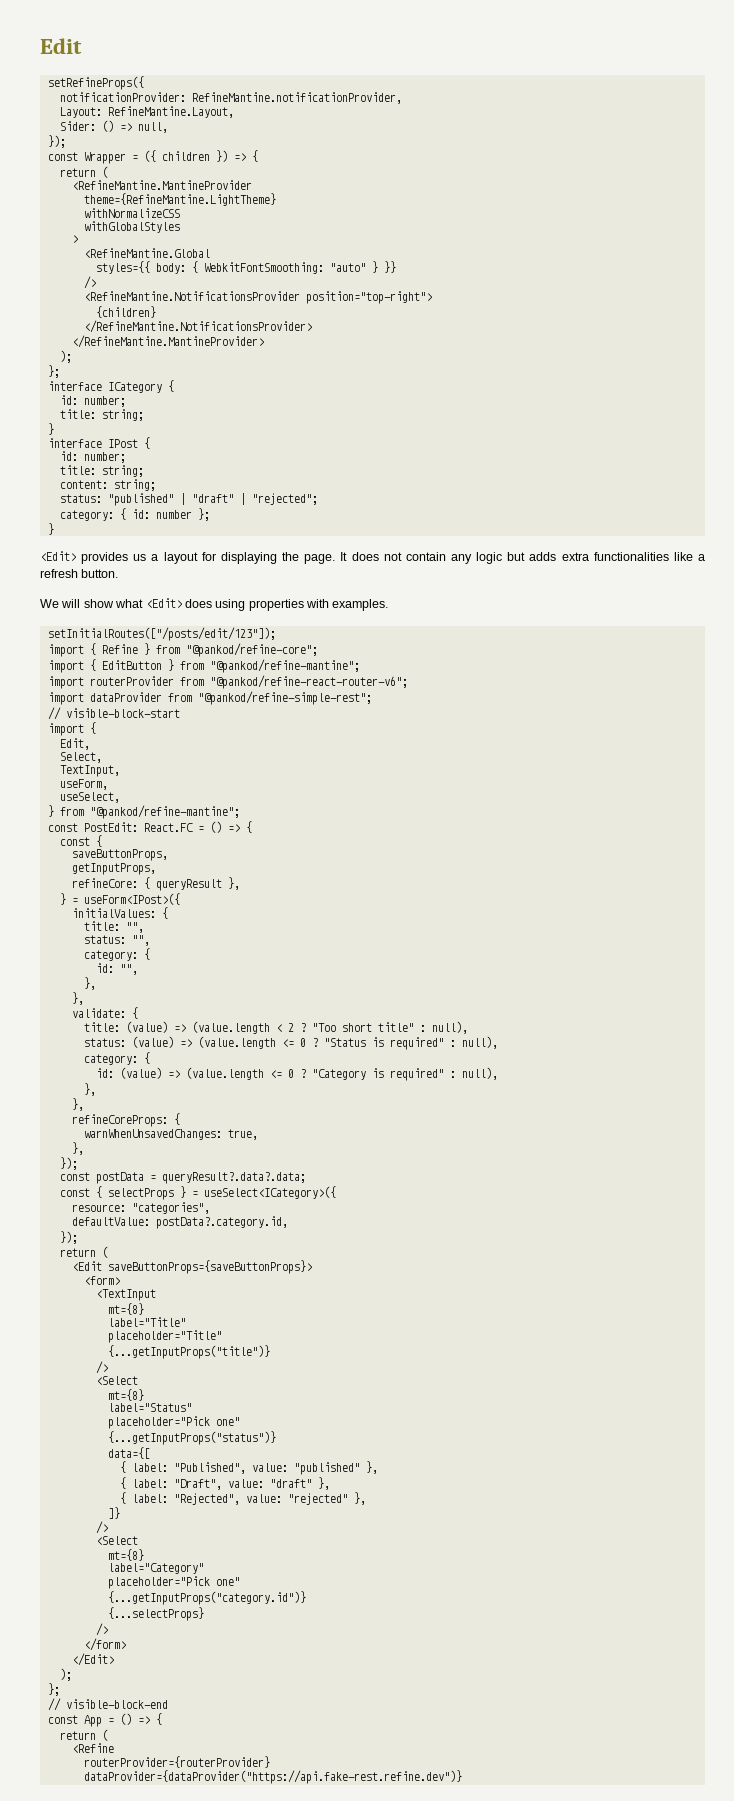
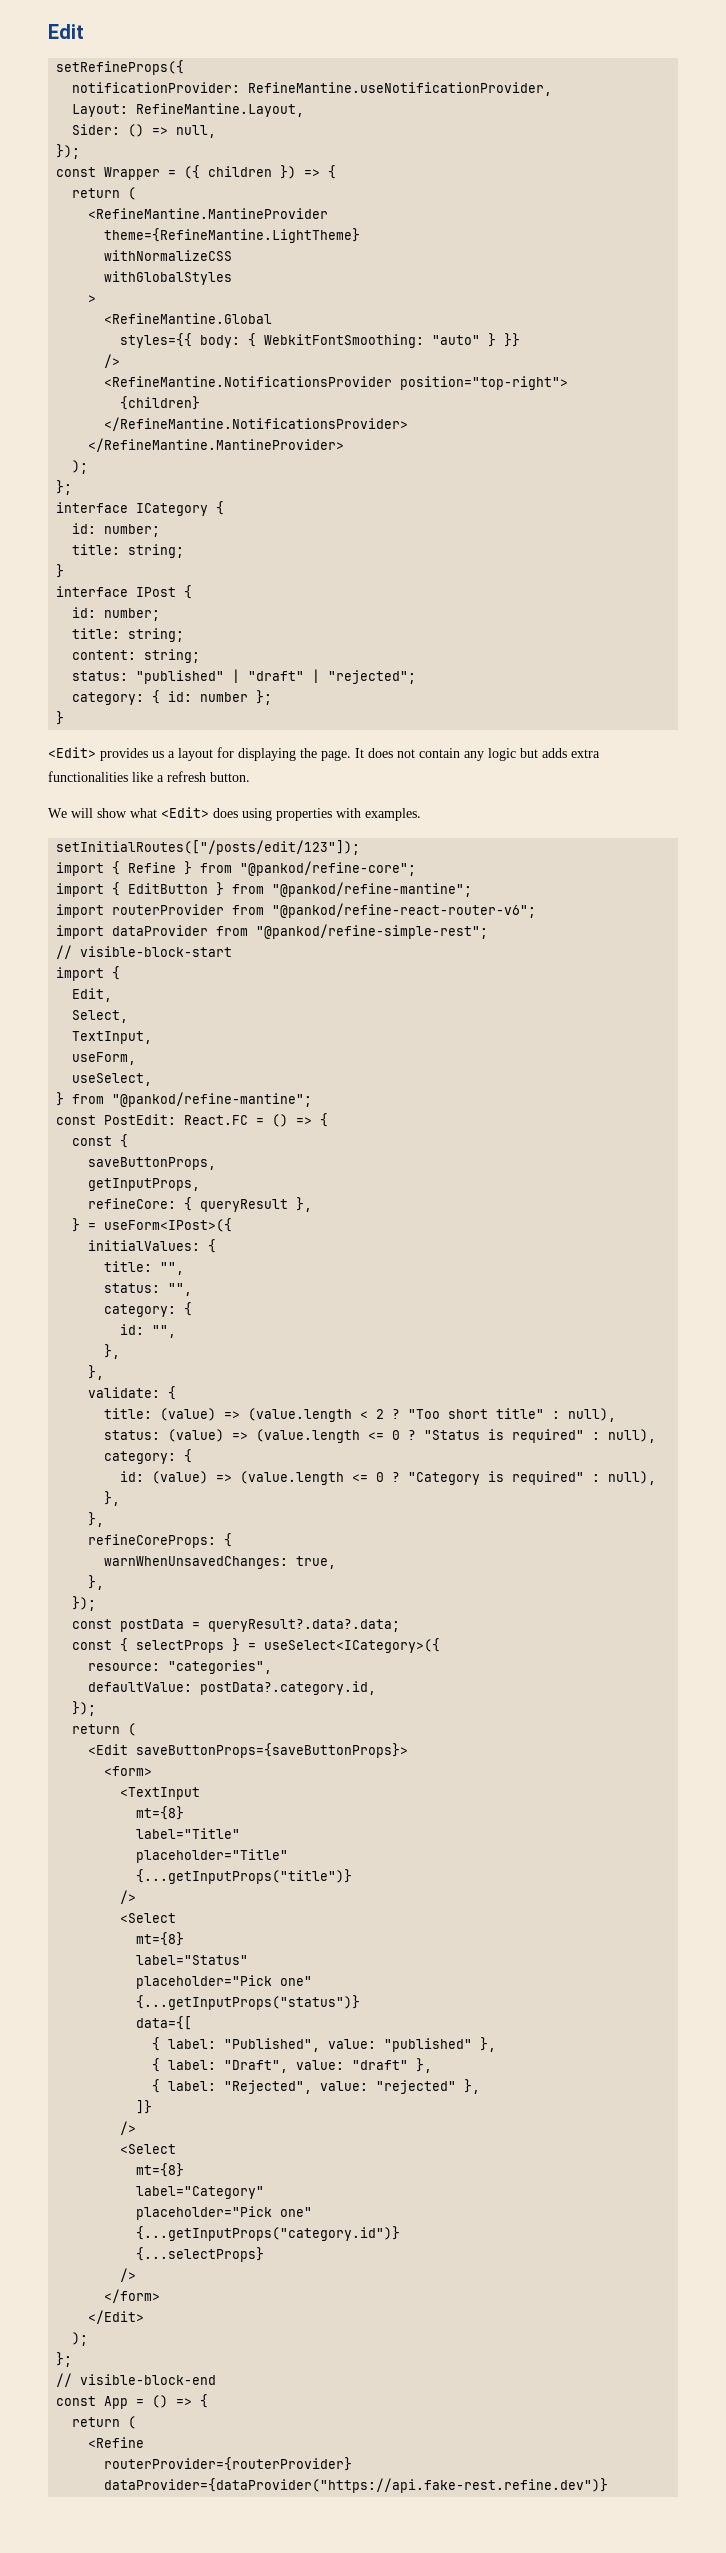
- notificationProvider: RefineMantine.notificationProvider,
+ notificationProvider: RefineMantine.useNotificationProvider,

